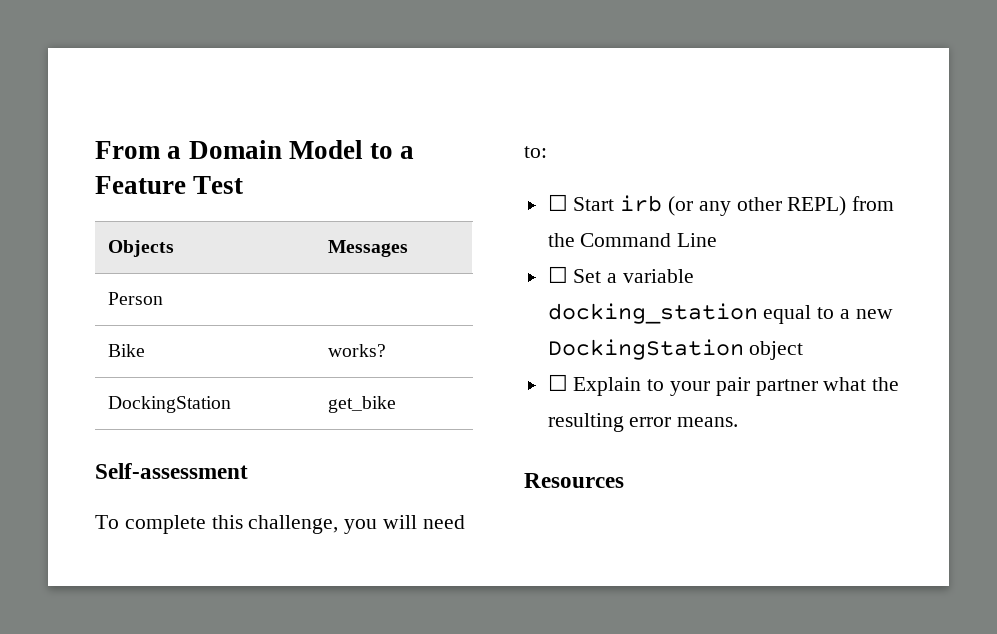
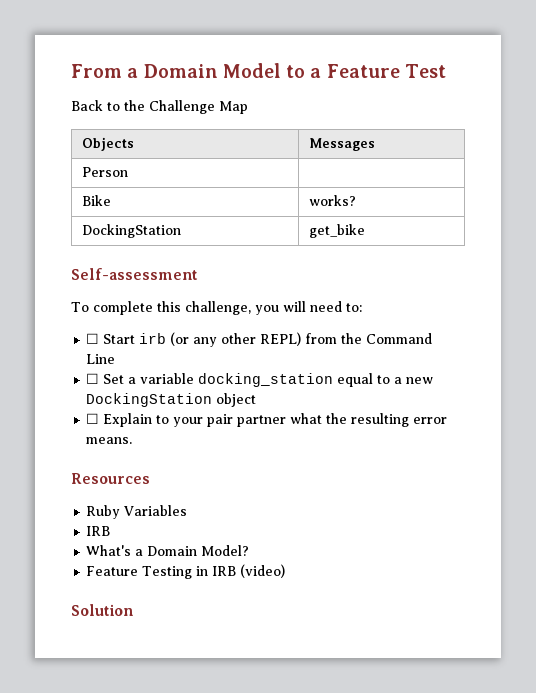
+ Back to the Challenge Map
+ Ruby Variables
+ IRB
+ What's a Domain Model?
+ Feature Testing in IRB (video)
+ Solution

